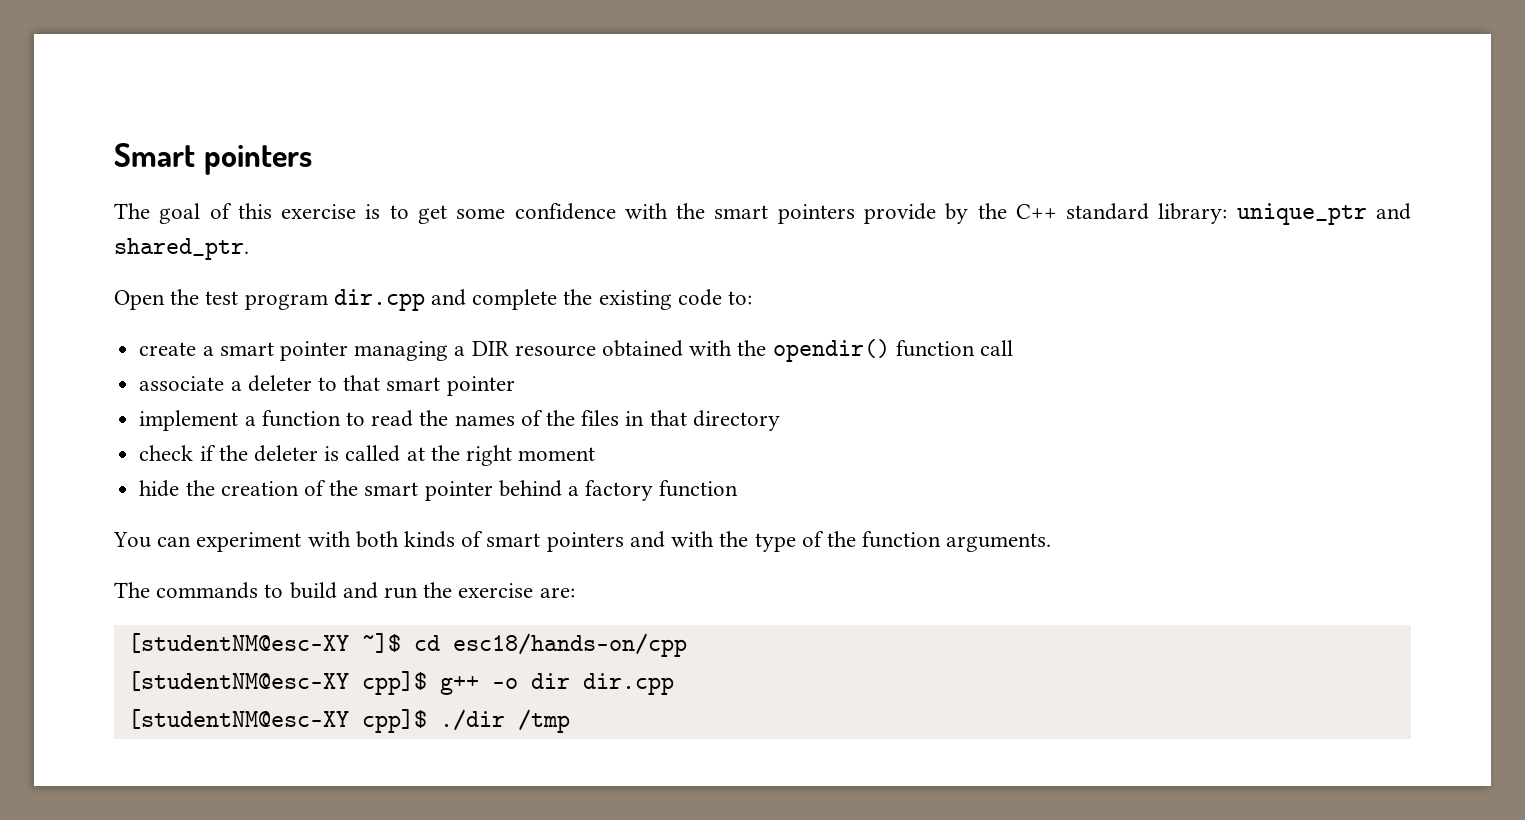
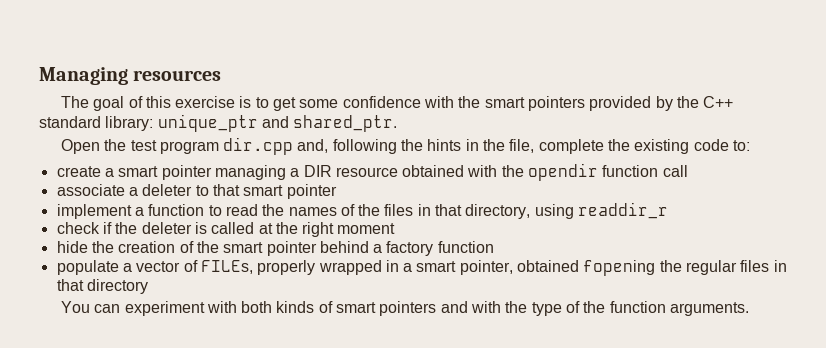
- Smart pointers
+ Managing resources
- The goal of this exercise is to get some confidence with the smart pointers provide by the C++ standard library: unique_ptr and shared_ptr.
+ The goal of this exercise is to get some confidence with the smart pointers provided by the C++ standard library: unique_ptr and shared_ptr.
- Open the test program dir.cpp and complete the existing code to:
+ Open the test program dir.cpp and, following the hints in the file, complete the existing code to:
- create a smart pointer managing a DIR resource obtained with the opendir() function call
+ create a smart pointer managing a DIR resource obtained with the opendir function call
- implement a function to read the names of the files in that directory
+ implement a function to read the names of the files in that directory, using readdir_r
+ populate a vector of FILEs, properly wrapped in a smart pointer, obtained fopening the regular files in that directory
- The commands to build and run the exercise are:
- [studentNM@esc-XY ~]$ cd esc18/hands-on/cpp
- [studentNM@esc-XY cpp]$ g++ -o dir dir.cpp
- [studentNM@esc-XY cpp]$ ./dir /tmp

